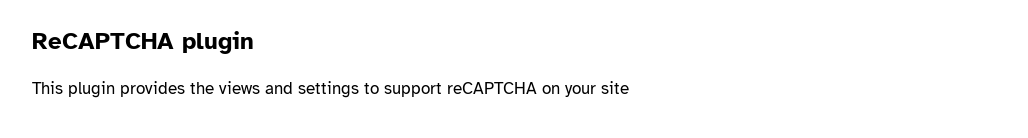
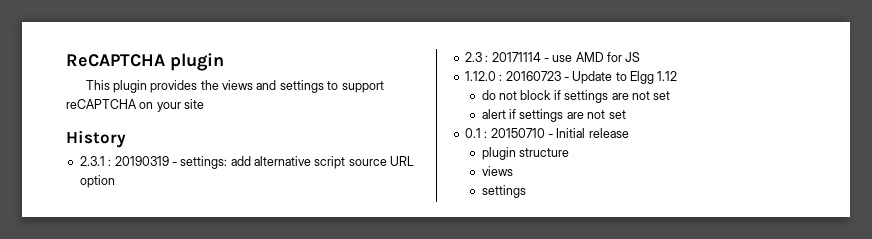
+ History
+ 2.3.1 : 20190319 - settings: add alternative script source URL option
+ 2.3 : 20171114 - use AMD for JS
+ 1.12.0 : 20160723 - Update to Elgg 1.12
+ do not block if settings are not set
+ alert if settings are not set
+ 0.1 : 20150710 - Initial release
+ plugin structure
+ views
+ settings

